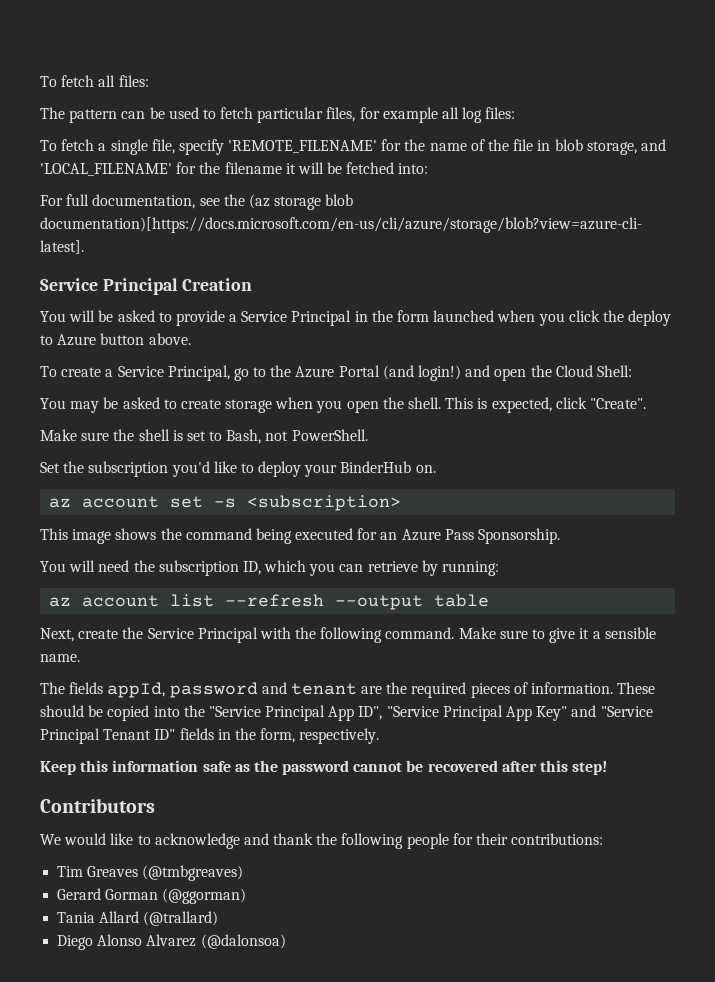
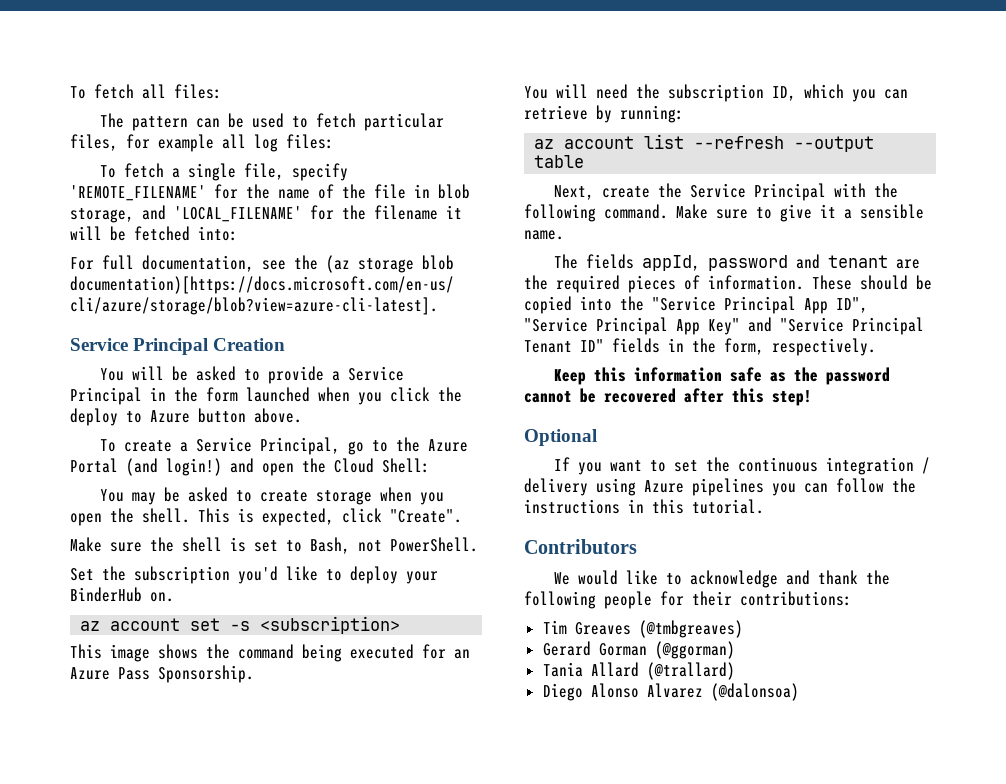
+ Optional
+ If you want to set the continuous integration / delivery using Azure pipelines you can follow the instructions in this tutorial.

